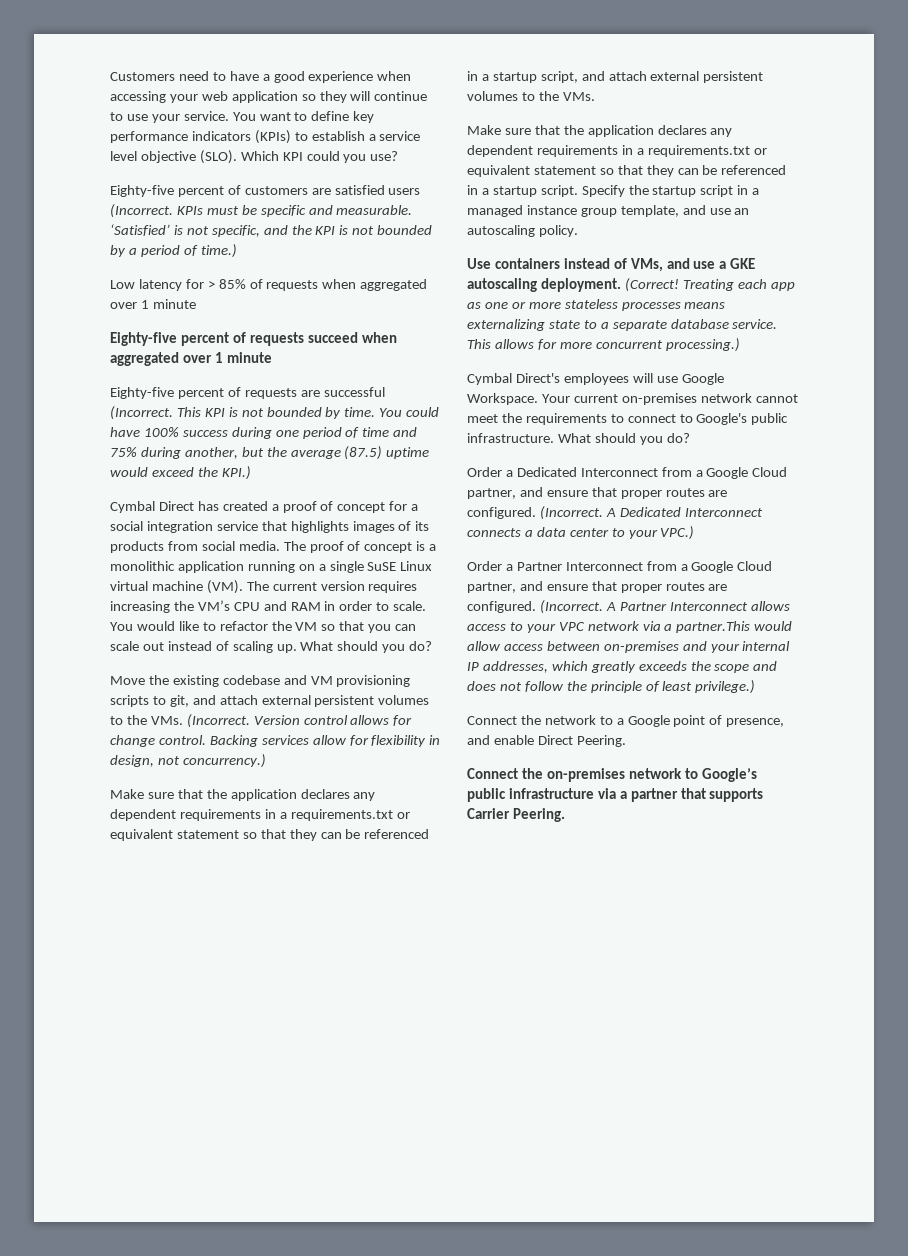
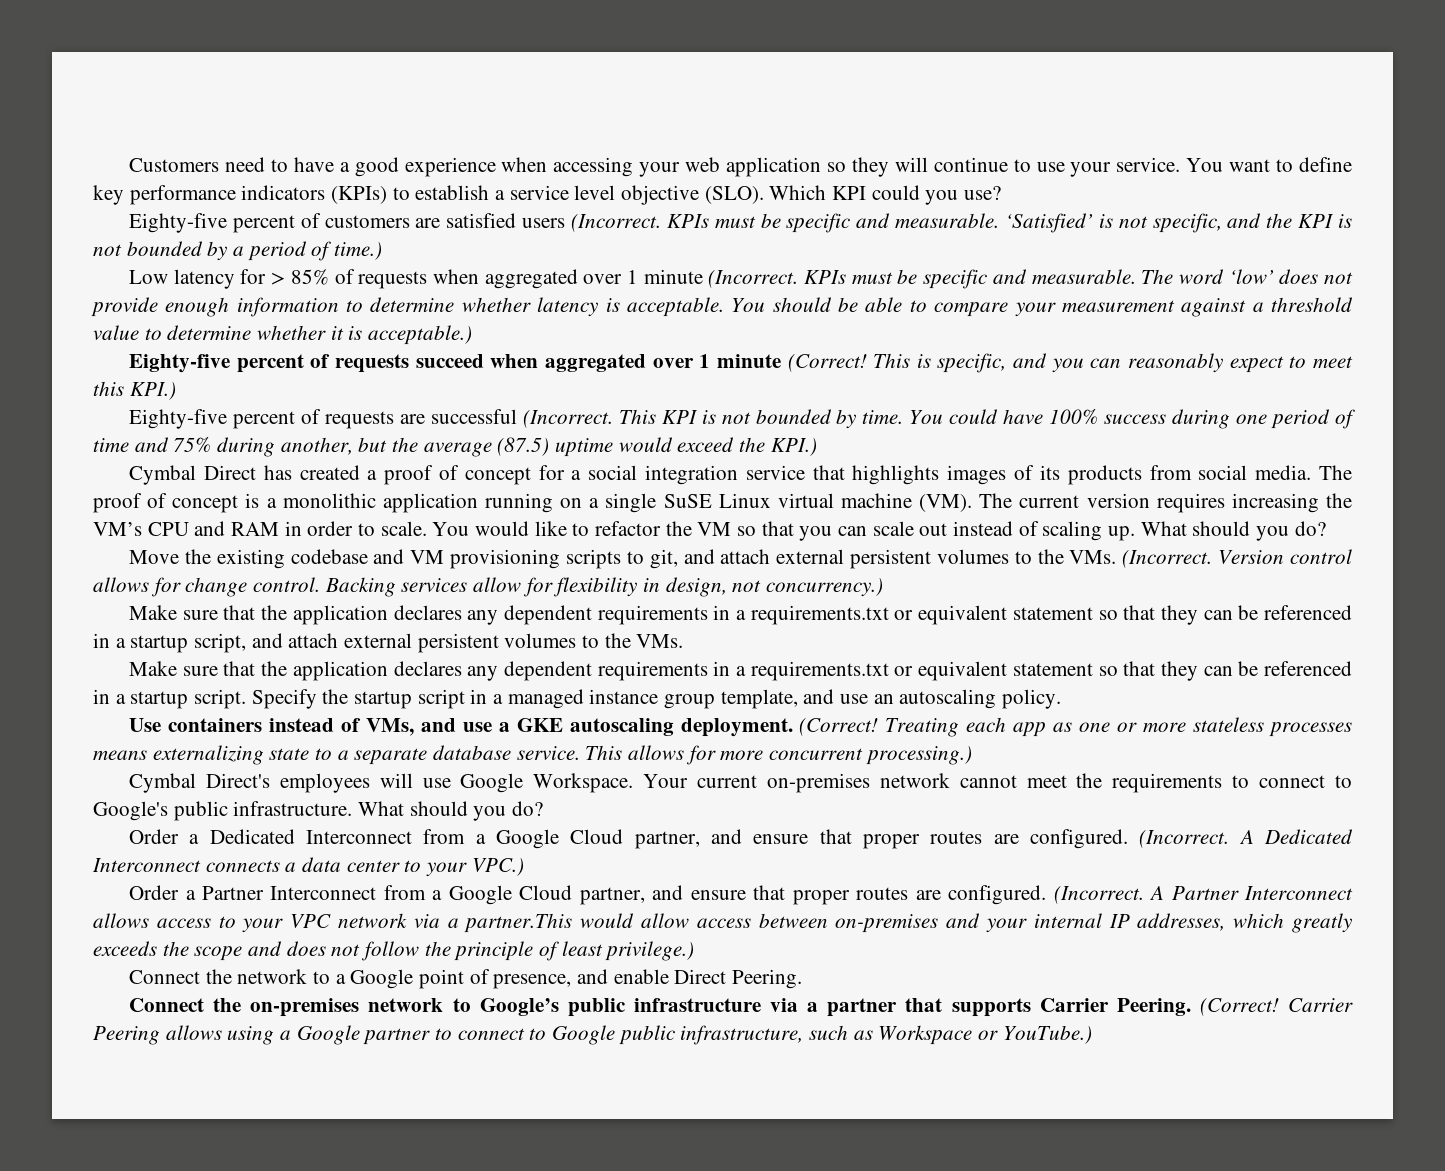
- Low latency for > 85% of requests when aggregated over 1 minute
+ Low latency for > 85% of requests when aggregated over 1 minute (Incorrect. KPIs must be specific and measurable. The word ‘low’ does not provide enough information to determine whether latency is acceptable. You should be able to compare your measurement against a threshold value to determine whether it is acceptable.)
- Eighty-five percent of requests succeed when aggregated over 1 minute
+ Eighty-five percent of requests succeed when aggregated over 1 minute (Correct! This is specific, and you can reasonably expect to meet this KPI.)
+ (Correct! Carrier Peering allows using a Google partner to connect to Google public infrastructure, such as Workspace or YouTube.)

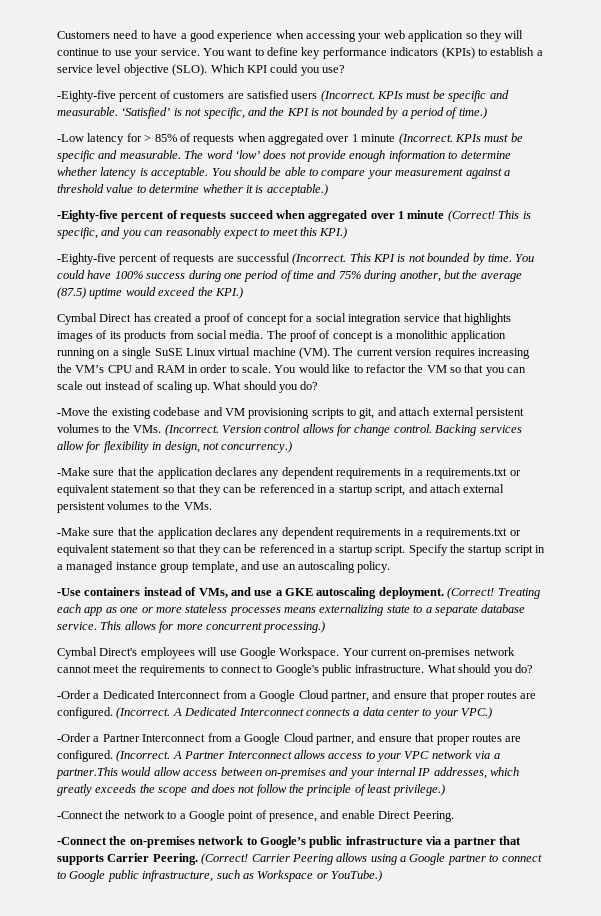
- Eighty-five percent of customers are satisfied users (Incorrect.
+ -Eighty-five percent of customers are satisfied users (Incorrect.
- Low latency for > 85% of requests when aggregated over 1 minute (Incorrect.
+ -Low latency for > 85% of requests when aggregated over 1 minute (Incorrect.
- Eighty-five percent of requests succeed when aggregated over 1 minute (Correct!
+ -Eighty-five percent of requests succeed when aggregated over 1 minute (Correct!
- Eighty-five percent of requests are successful (Incorrect.
+ -Eighty-five percent of requests are successful (Incorrect.
- Move the existing codebase and VM provisioning scripts to git, and attach external persistent volumes to the VMs. (Incorrect.
+ -Move the existing codebase and VM provisioning scripts to git, and attach external persistent volumes to the VMs. (Incorrect.
- Make sure that the application declares any dependent requirements in a requirements.txt or equivalent statement so that they can be referenced in a startup script, and attach external persistent volumes to the VMs.
+ -Make sure that the application declares any dependent requirements in a requirements.txt or equivalent statement so that they can be referenced in a startup script, and attach external persistent volumes to the VMs.
- Make sure that the application declares any dependent requirements in a requirements.txt or equivalent statement so that they can be referenced in a startup script.
+ -Make sure that the application declares any dependent requirements in a requirements.txt or equivalent statement so that they can be referenced in a startup script.
- Use containers instead of VMs, and use a GKE autoscaling deployment.
+ -Use containers instead of VMs, and use a GKE autoscaling deployment.
- Order a Dedicated Interconnect from a Google Cloud partner, and ensure that proper routes are configured.
+ -Order a Dedicated Interconnect from a Google Cloud partner, and ensure that proper routes are configured.
- Order a Partner Interconnect from a Google Cloud partner, and ensure that proper routes are configured.
+ -Order a Partner Interconnect from a Google Cloud partner, and ensure that proper routes are configured.
- Connect the network to a Google point of presence, and enable Direct Peering.
+ -Connect the network to a Google point of presence, and enable Direct Peering.
- Connect the on-premises network to Google’s public infrastructure via a partner that supports Carrier Peering.
+ -Connect the on-premises network to Google’s public infrastructure via a partner that supports Carrier Peering.

